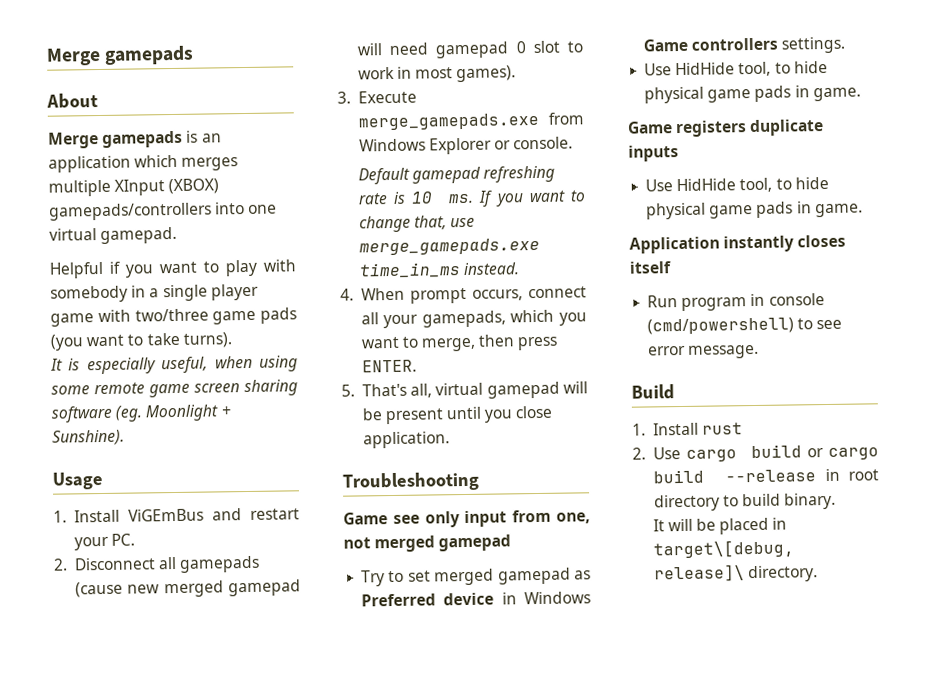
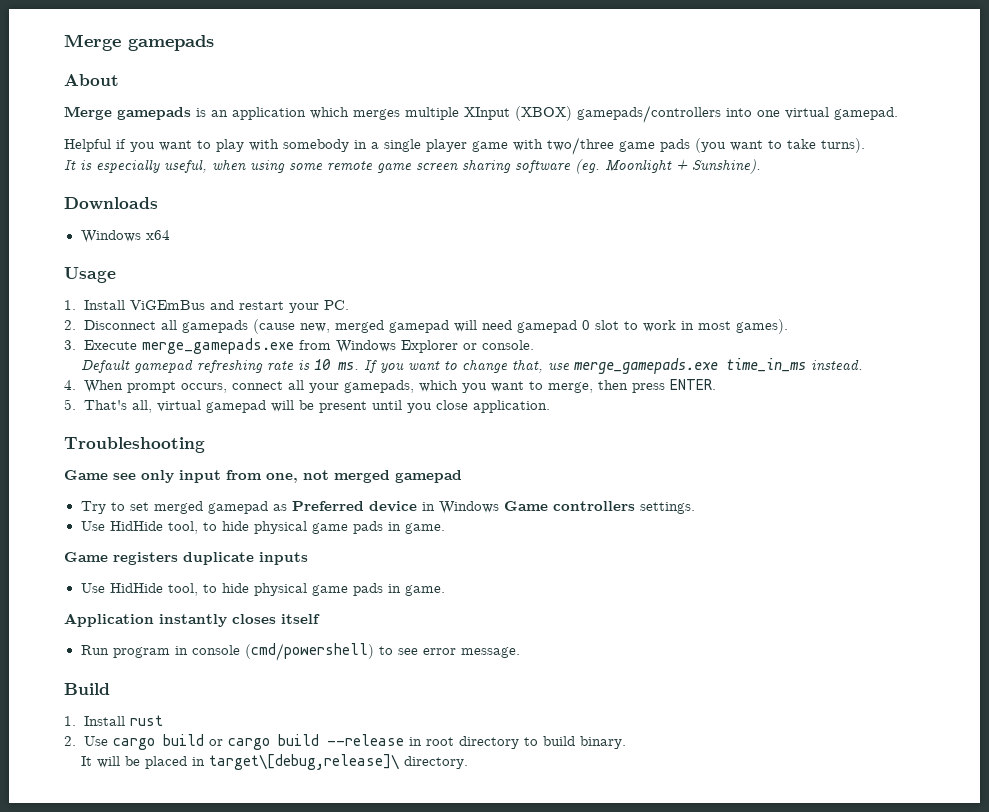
+ Downloads
+ Windows x64
- 2. Disconnect all gamepads (cause new merged gamepad will need gamepad 0 slot to work in most games).
+ 2. Disconnect all gamepads (cause new, merged gamepad will need gamepad 0 slot to work in most games).

